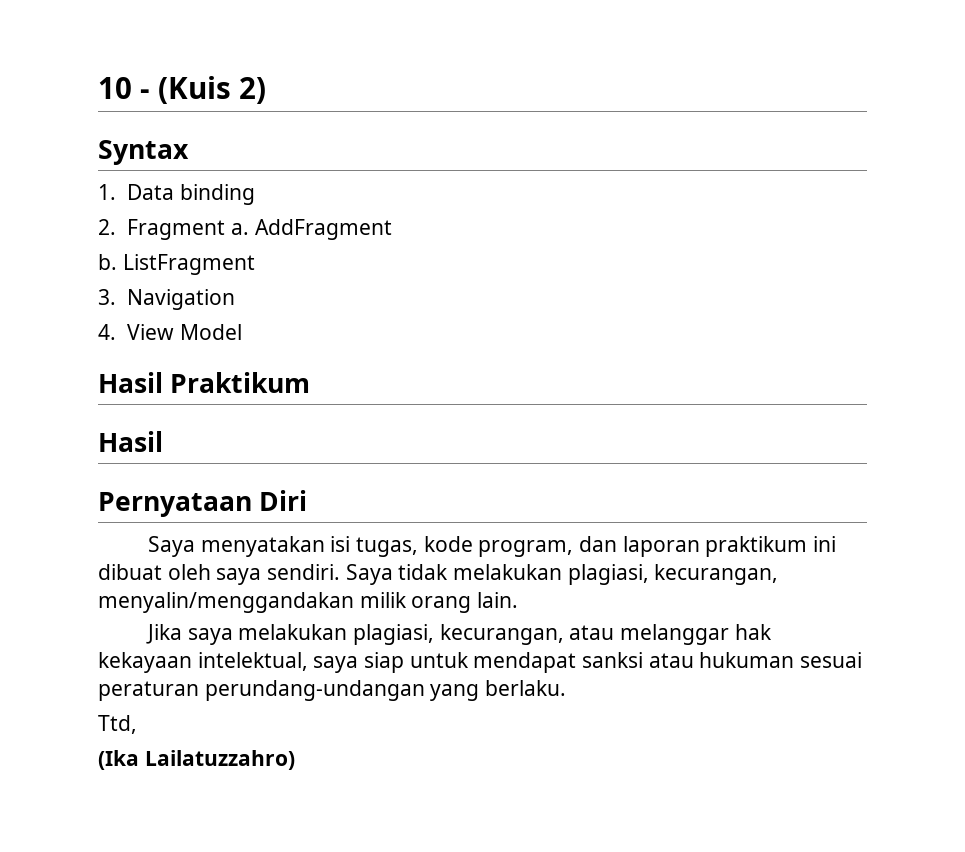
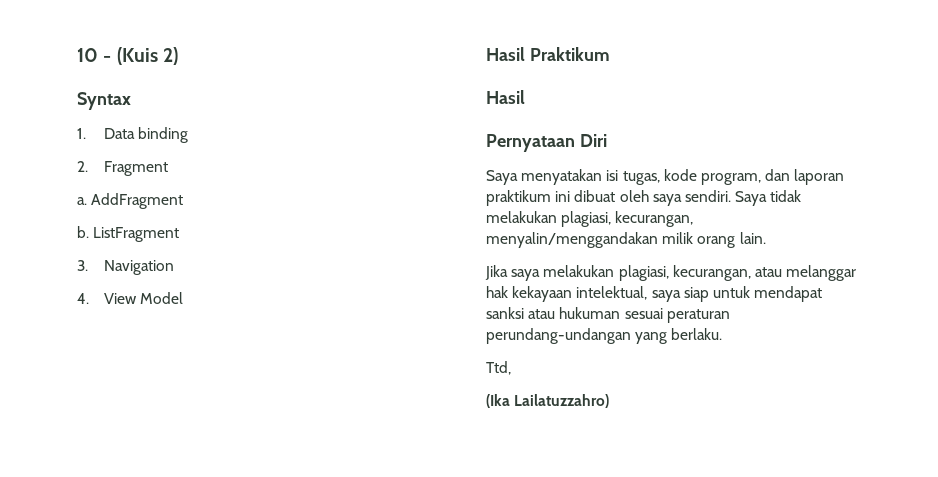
- 2. Fragment a.
+ 2. Fragment
+ a.

